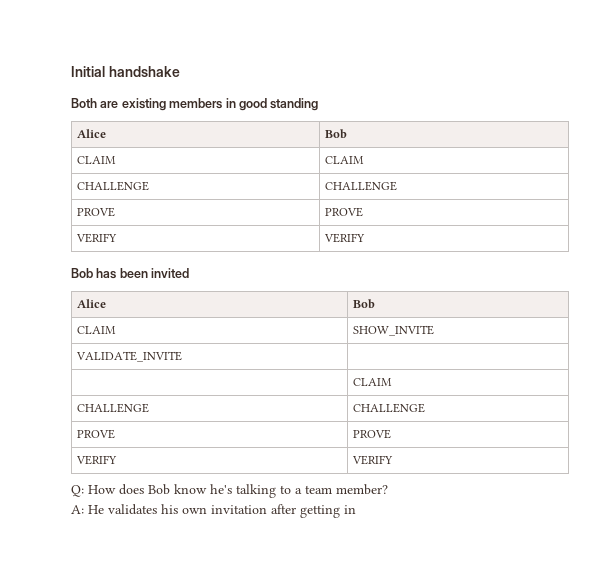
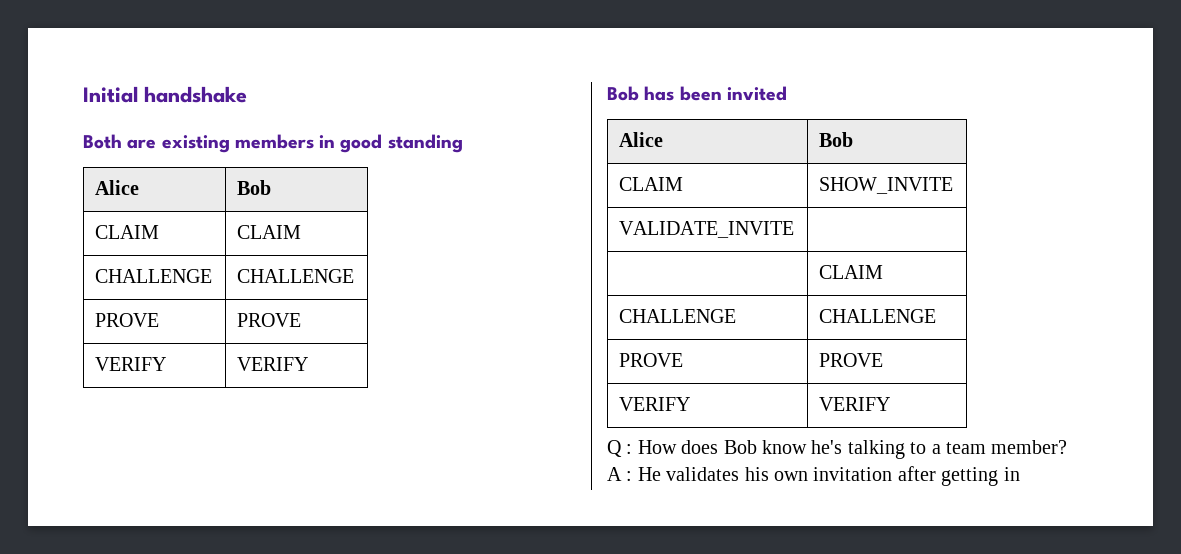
- Q: How does Bob know he's talking to a team member?
+ Q : How does Bob know he's talking to a team member?
- A: He validates his own invitation after getting in
+ A : He validates his own invitation after getting in

